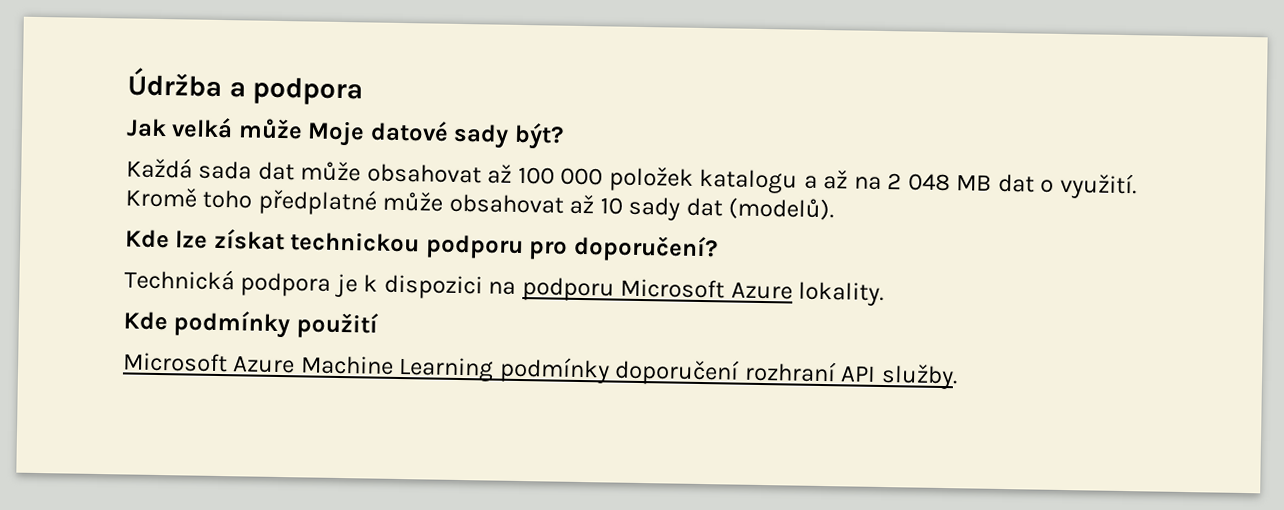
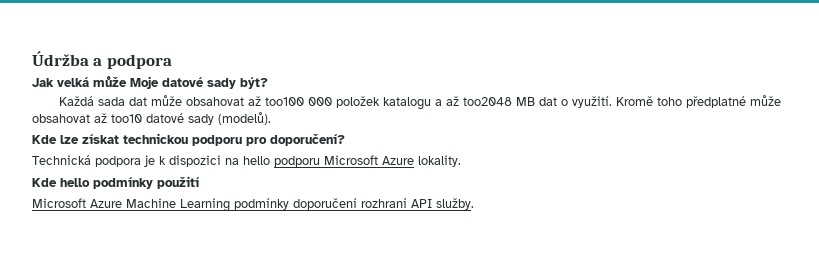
- Každá sada dat může obsahovat až 100 000 položek katalogu a až na 2 048 MB dat o využití.
+ Každá sada dat může obsahovat až too100 000 položek katalogu a až too2048 MB dat o využití.
- Kromě toho předplatné může obsahovat až 10 sady dat (modelů).
+ Kromě toho předplatné může obsahovat až too10 datové sady (modelů).
- Technická podpora je k dispozici na podporu Microsoft Azure lokality.
+ Technická podpora je k dispozici na hello podporu Microsoft Azure lokality.
- Kde podmínky použití
+ Kde hello podmínky použití

